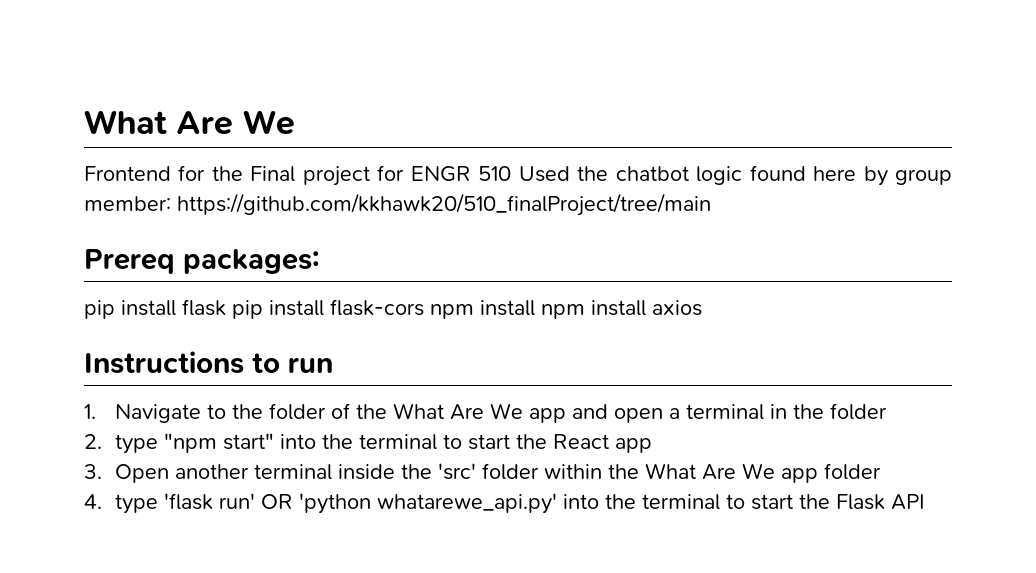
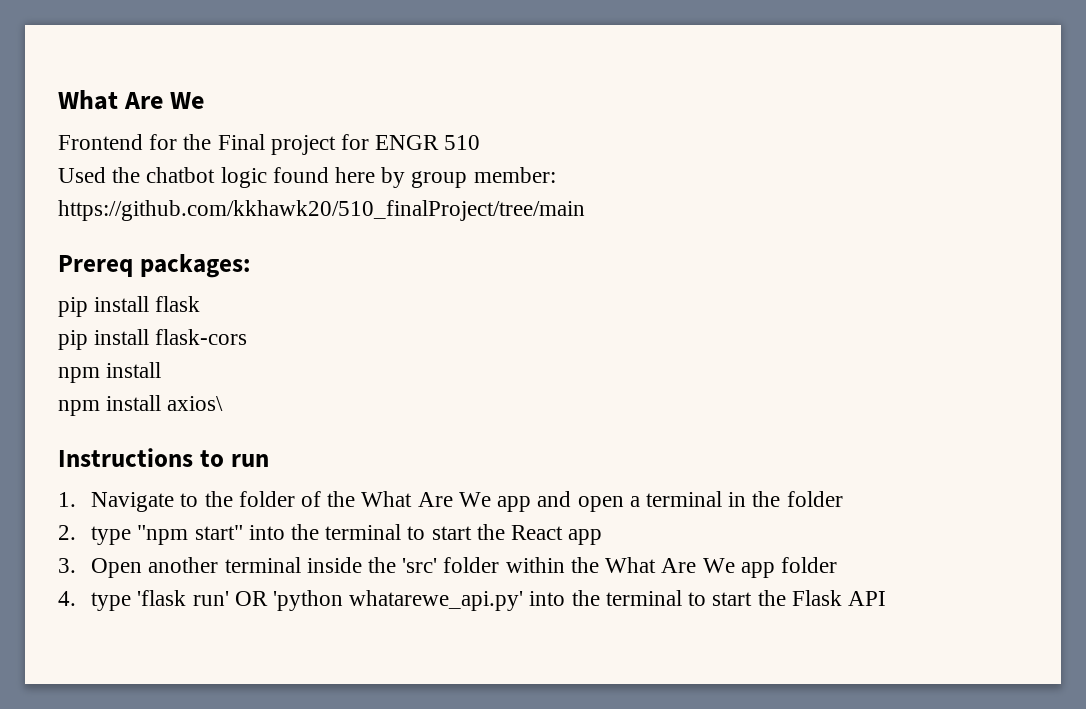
- Frontend for the Final project for ENGR 510 Used the chatbot logic found here by group member: https://github.com/kkhawk20/510_finalProject/tree/main
+ Frontend for the Final project for ENGR 510
+ Used the chatbot logic found here by group member: https://github.com/kkhawk20/510_finalProject/tree/main
- pip install flask pip install flask-cors npm install npm install axios
+ pip install flask
+ pip install flask-cors
+ npm install
+ npm install axios\

